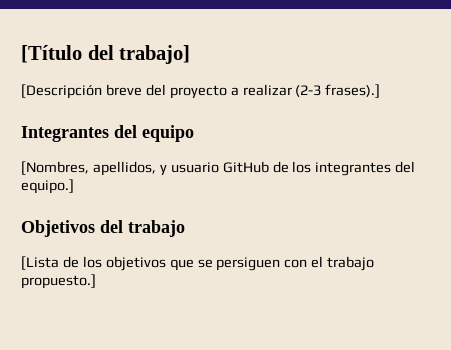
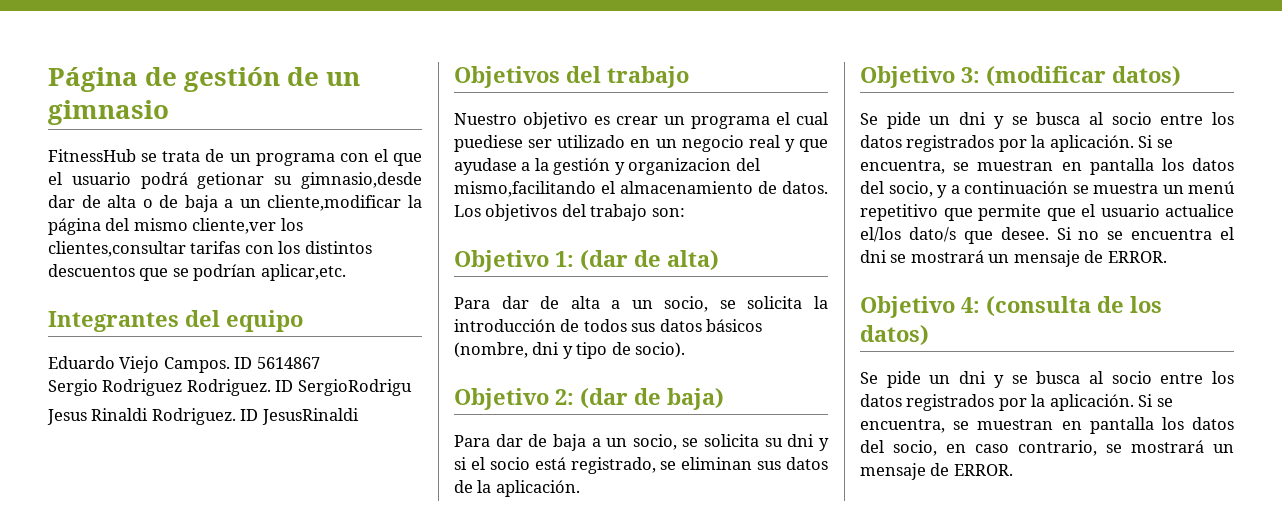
- [Título del trabajo]
- [Descripción breve del proyecto a realizar (2-3 frases).]
+ Página de gestión de un gimnasio
+ FitnessHub se trata de un programa con el que el usuario podrá getionar su gimnasio,desde dar de alta o de baja a un cliente,modificar la página del mismo cliente,ver los clientes,consultar tarifas con los distintos descuentos que se podrían aplicar,etc.
  Integrantes del equipo
- [Nombres, apellidos, y usuario GitHub de los integrantes del equipo.]
+ Eduardo Viejo Campos. ID 5614867
+ Sergio Rodriguez Rodriguez. ID SergioRodrigu
+ Jesus Rinaldi Rodriguez. ID JesusRinaldi
  Objetivos del trabajo
- [Lista de los objetivos que se persiguen con el trabajo propuesto.]
+ Nuestro objetivo es crear un programa el cual puediese ser utilizado en un negocio real y que ayudase a la gestión y organizacion del mismo,facilitando el almacenamiento de datos. Los objetivos del trabajo son:
+ Objetivo 1: (dar de alta)
+ Para dar de alta a un socio, se solicita la introducción de todos sus datos básicos (nombre, dni y tipo de socio).
+ Objetivo 2: (dar de baja)
+ Para dar de baja a un socio, se solicita su dni y si el socio está registrado, se eliminan sus datos de la aplicación.
+ Objetivo 3: (modificar datos)
+ Se pide un dni y se busca al socio entre los datos registrados por la aplicación. Si se encuentra, se muestran en pantalla los datos del socio, y a continuación se muestra un menú repetitivo que permite que el usuario actualice el/los dato/s que desee. Si no se encuentra el dni se mostrará un mensaje de ERROR.
+ Objetivo 4: (consulta de los datos)
+ Se pide un dni y se busca al socio entre los datos registrados por la aplicación. Si se encuentra, se muestran en pantalla los datos del socio, en caso contrario, se mostrará un mensaje de ERROR.

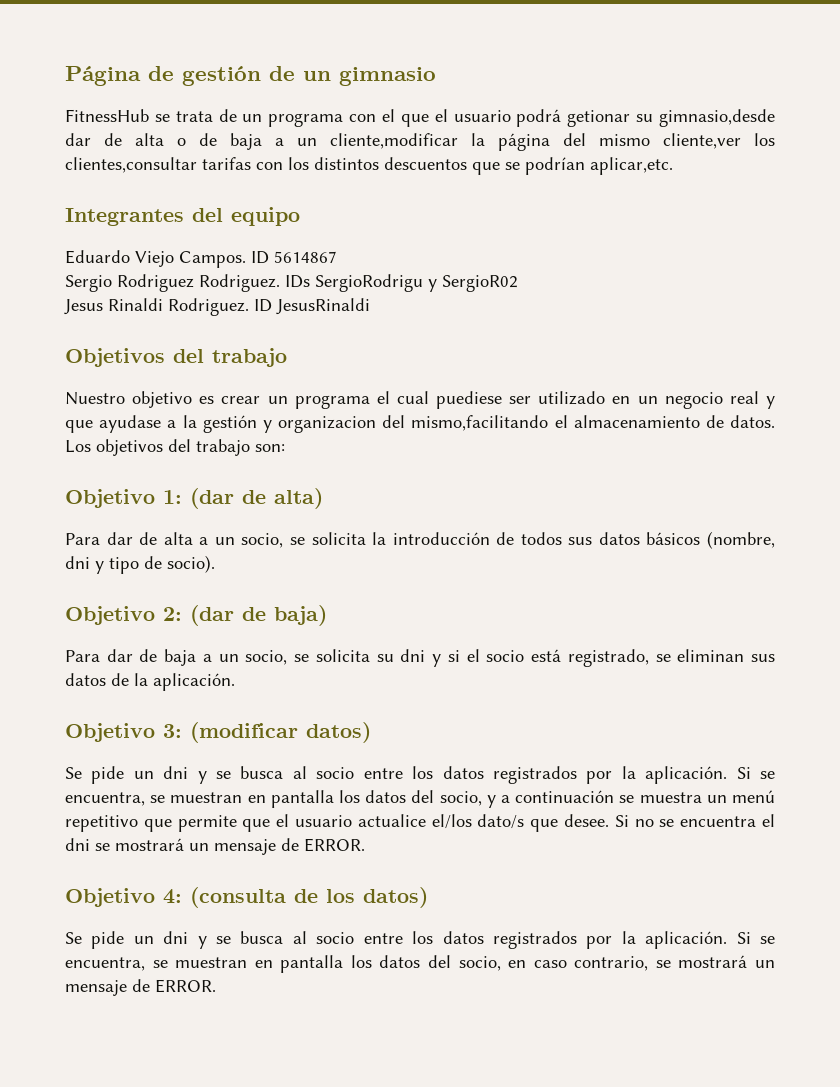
- ID SergioRodrigu
+ IDs SergioRodrigu y SergioR02

